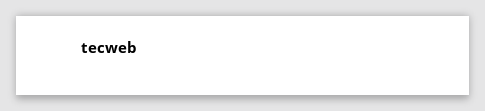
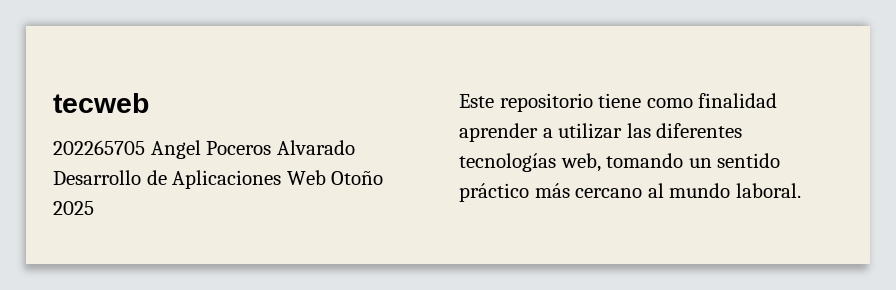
+ 202265705 Angel Poceros Alvarado Desarrollo de Aplicaciones Web Otoño 2025
+ Este repositorio tiene como finalidad aprender a utilizar las diferentes tecnologías web, tomando un sentido práctico más cercano al mundo laboral.

